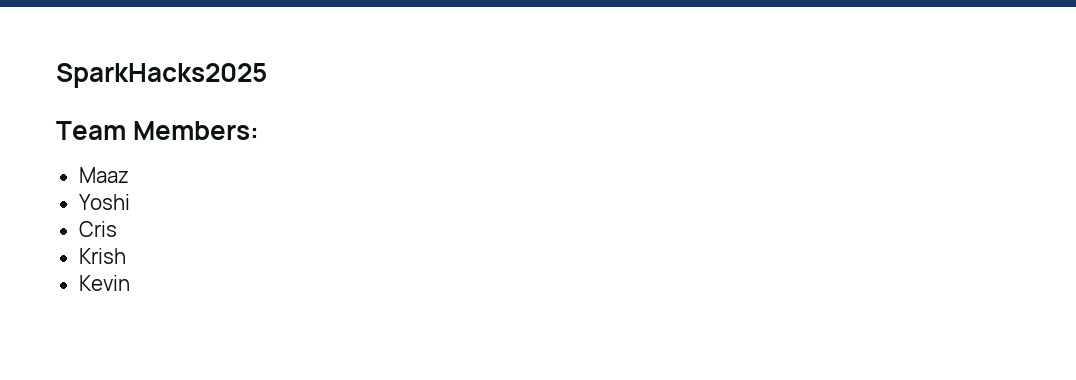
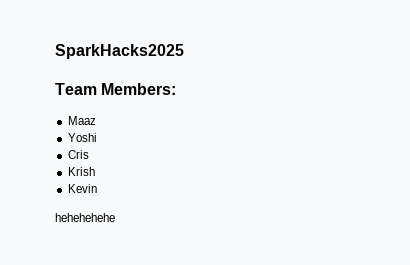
+ hehehehehe

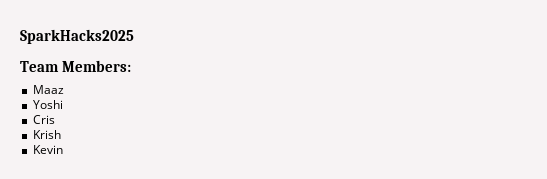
- hehehehehe

